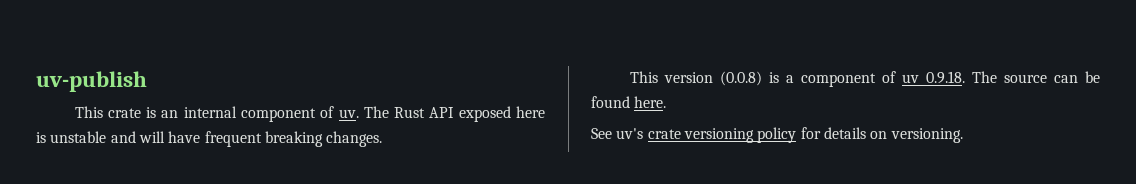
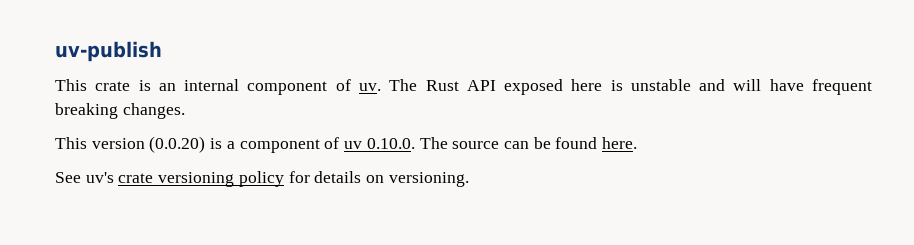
- This version (0.0.8) is a component of uv 0.9.18. The source can be found here.
+ This version (0.0.20) is a component of uv 0.10.0. The source can be found here.

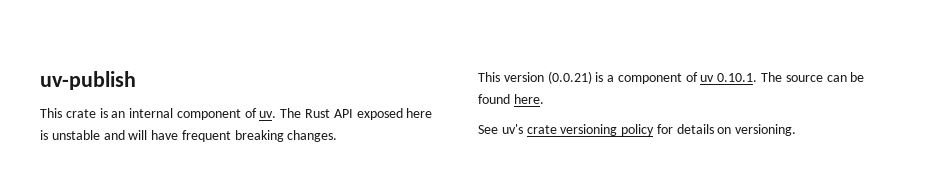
- This version (0.0.20) is a component of uv 0.10.0. The source can be found here.
+ This version (0.0.21) is a component of uv 0.10.1. The source can be found here.

